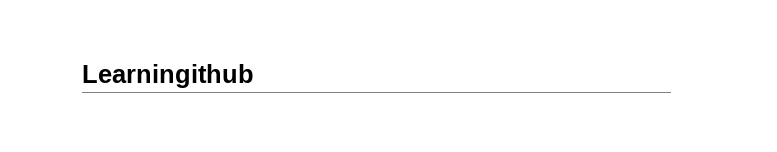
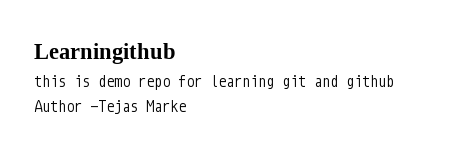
+ this is demo repo for learning git and github
+ Author -Tejas Marke

